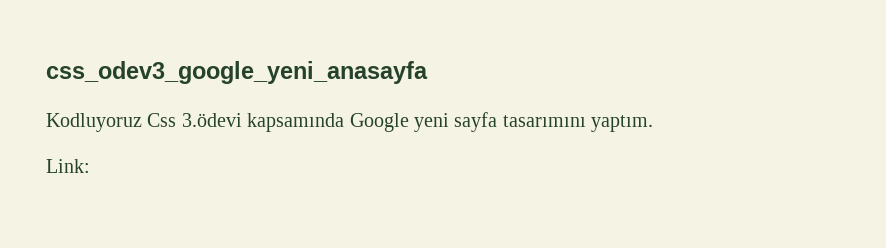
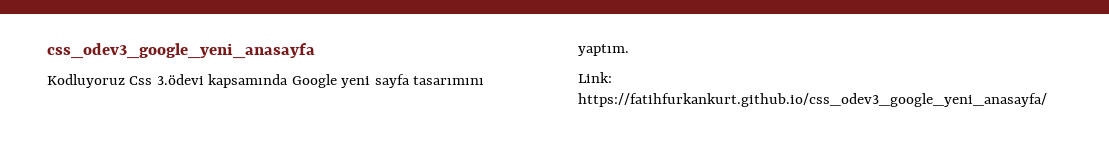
- Link:
+ Link: https://fatihfurkankurt.github.io/css_odev3_google_yeni_anasayfa/

